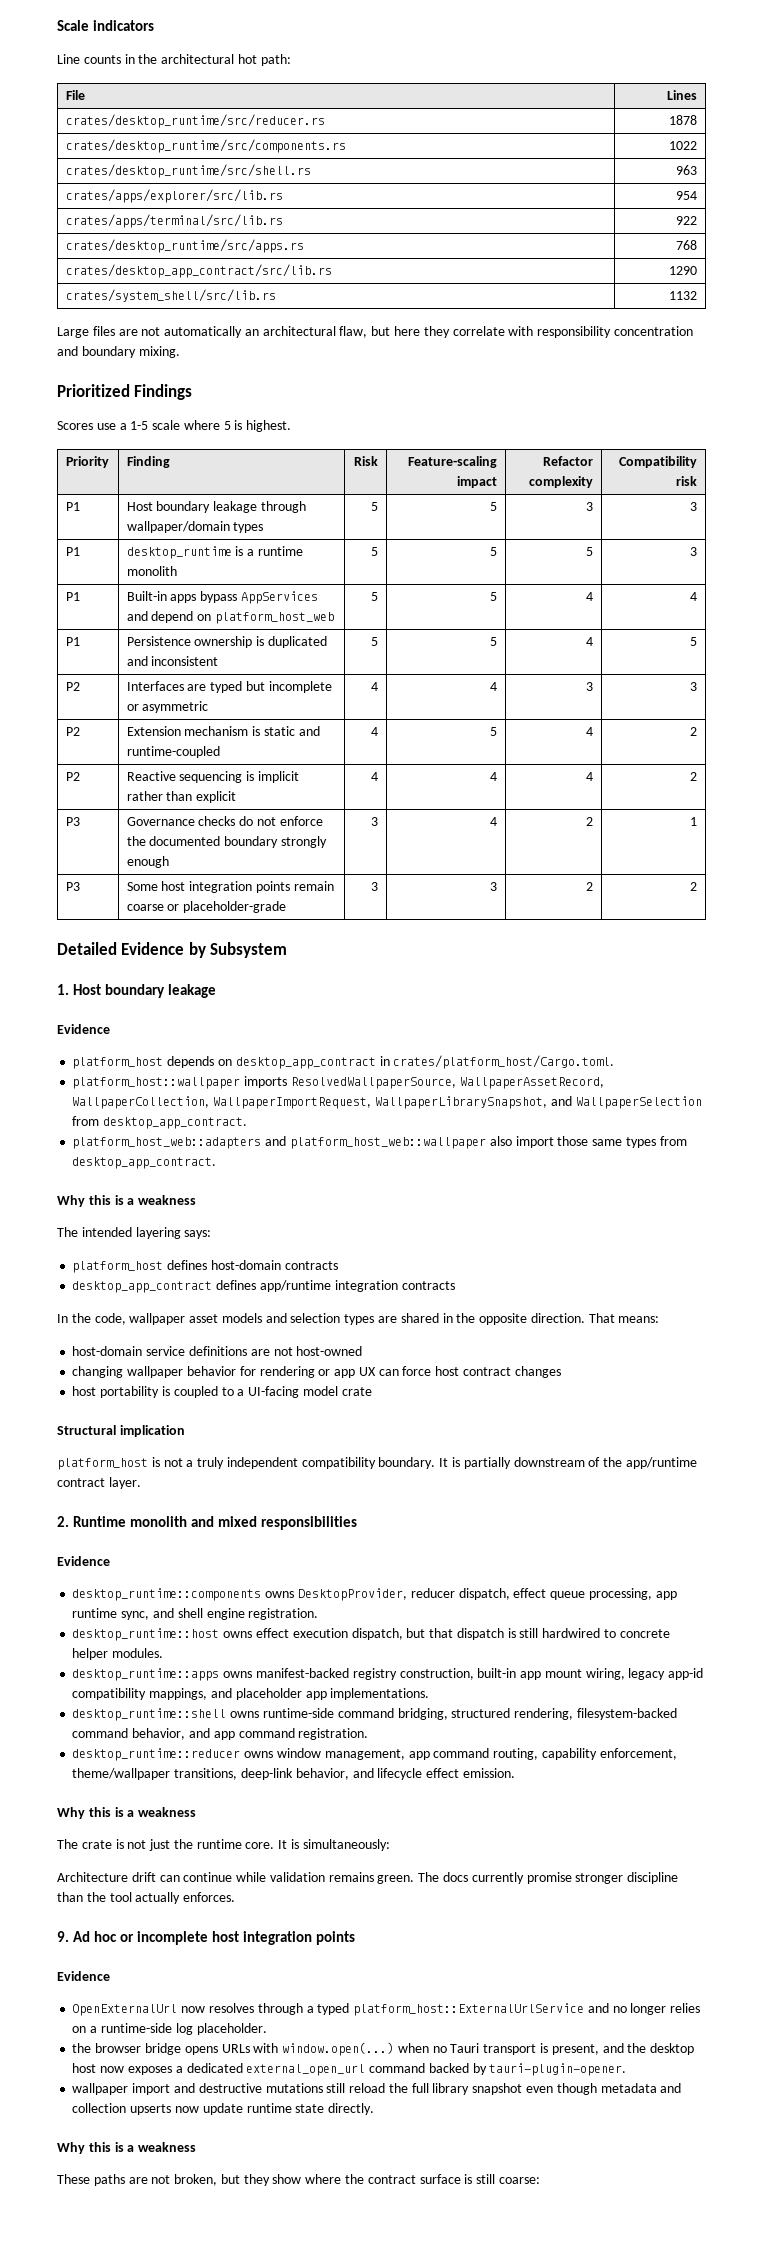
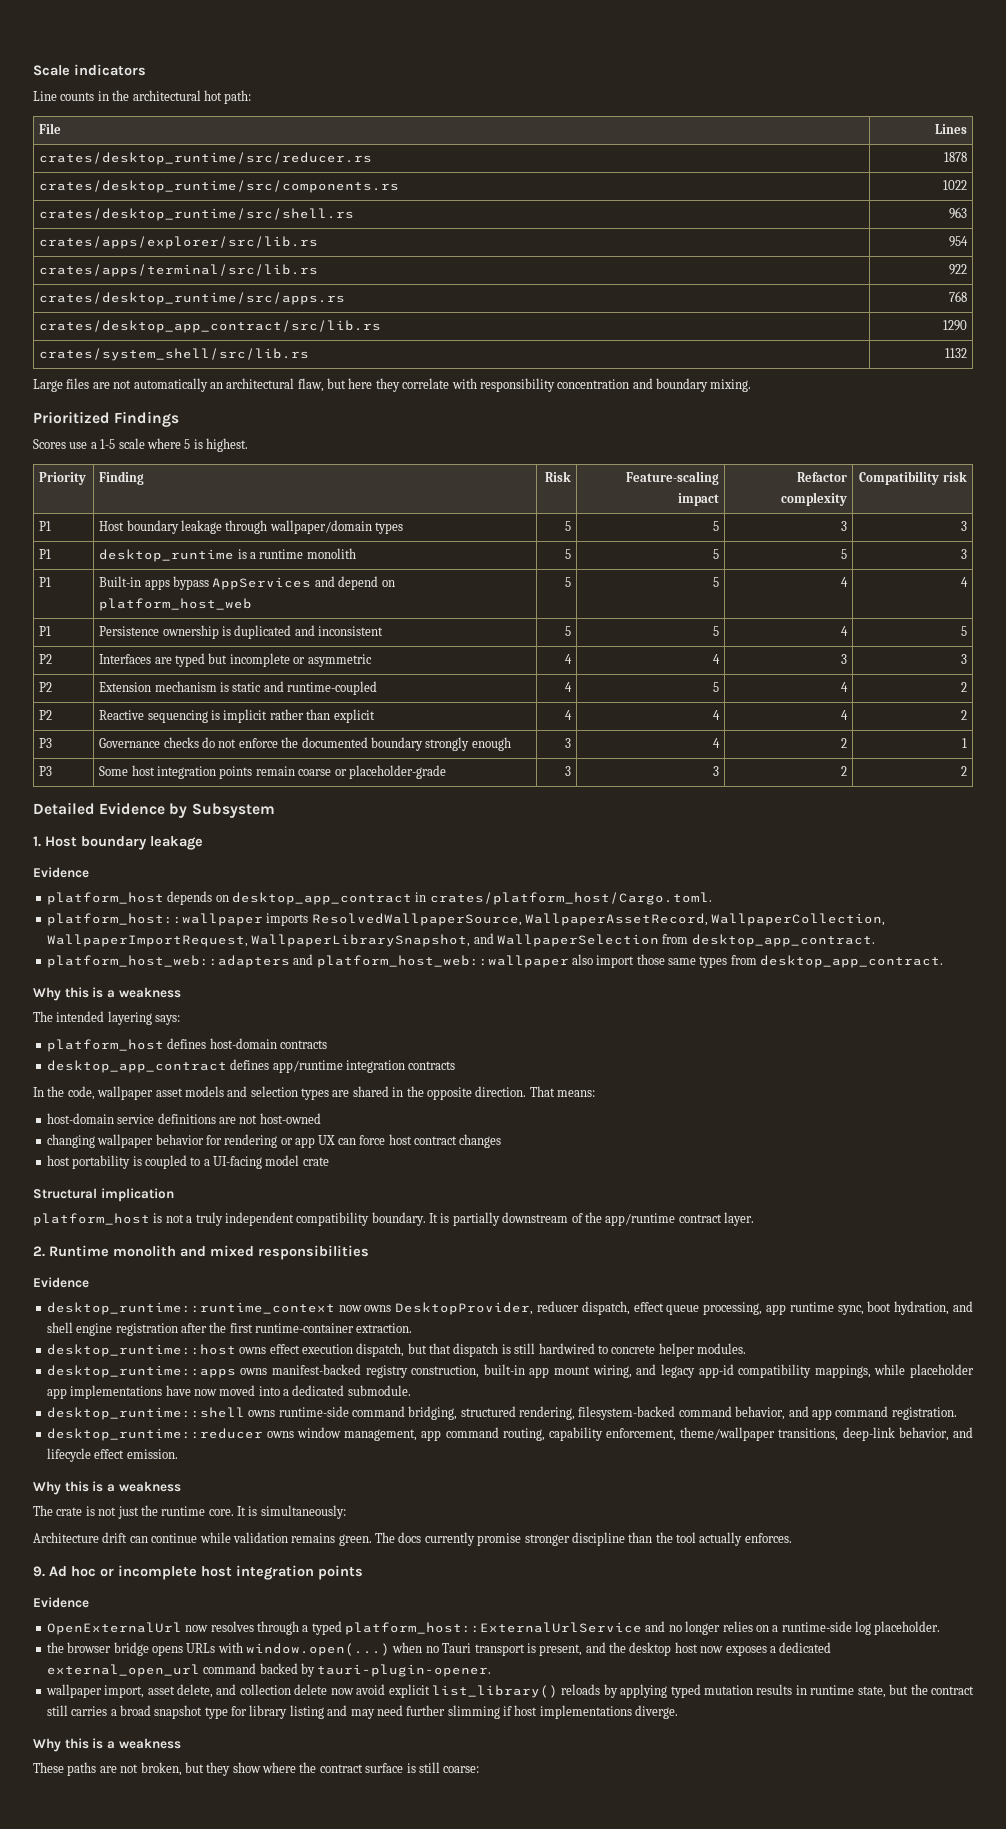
- desktop_runtime::components owns DesktopProvider, reducer dispatch, effect queue processing, app runtime sync, and shell engine registration.
+ desktop_runtime::runtime_context now owns DesktopProvider, reducer dispatch, effect queue processing, app runtime sync, boot hydration, and shell engine registration after the first runtime-container extraction.
- desktop_runtime::apps owns manifest-backed registry construction, built-in app mount wiring, legacy app-id compatibility mappings, and placeholder app implementations.
+ desktop_runtime::apps owns manifest-backed registry construction, built-in app mount wiring, and legacy app-id compatibility mappings, while placeholder app implementations have now moved into a dedicated submodule.
- wallpaper import and destructive mutations still reload the full library snapshot even though metadata and collection upserts now update runtime state directly.
+ wallpaper import, asset delete, and collection delete now avoid explicit list_library() reloads by applying typed mutation results in runtime state, but the contract still carries a broad snapshot type for library listing and may need further slimming if host implementations diverge.

